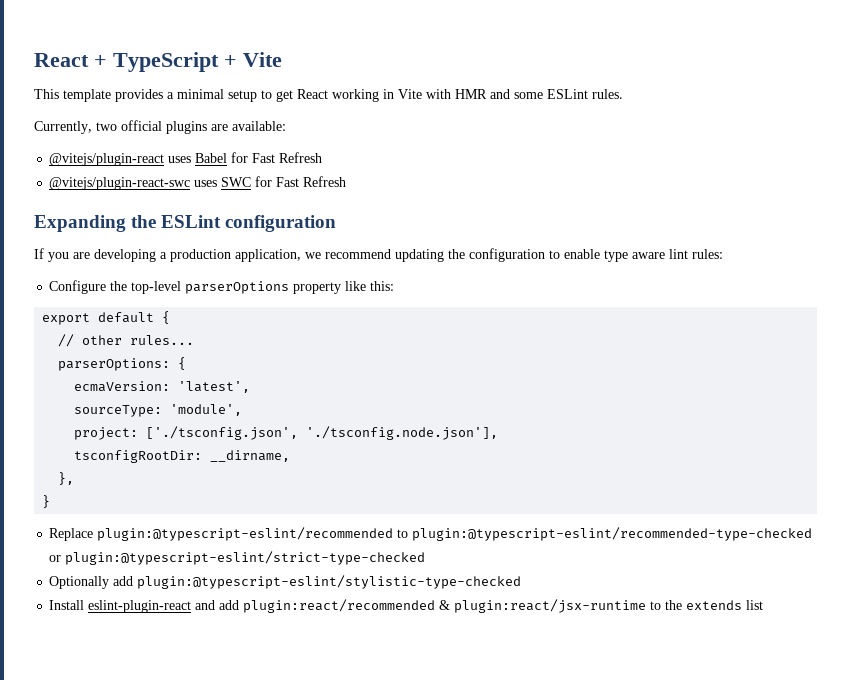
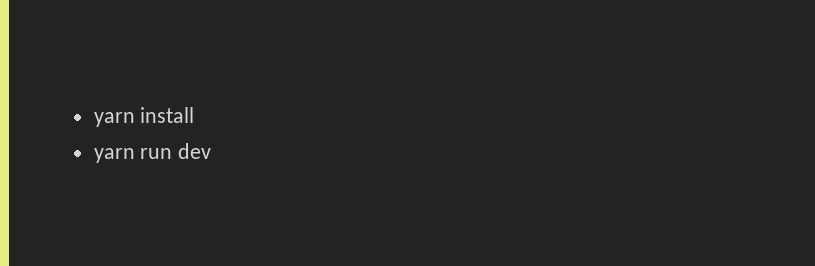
- React + TypeScript + Vite
- This template provides a minimal setup to get React working in Vite with HMR and some ESLint rules.
- Currently, two official plugins are available:
- @vitejs/plugin-react uses Babel for Fast Refresh
- @vitejs/plugin-react-swc uses SWC for Fast Refresh
- Expanding the ESLint configuration
- If you are developing a production application, we recommend updating the configuration to enable type aware lint rules:
- Configure the top-level parserOptions property like this:
- export default {
- // other rules...
- parserOptions: {
- ecmaVersion: 'latest',
- sourceType: 'module',
- project: ['./tsconfig.json', './tsconfig.node.json'],
- tsconfigRootDir: __dirname,
- },
- }
- Replace plugin:@typescript-eslint/recommended to plugin:@typescript-eslint/recommended-type-checked or plugin:@typescript-eslint/strict-type-checked
- Optionally add plugin:@typescript-eslint/stylistic-type-checked
- Install eslint-plugin-react and add plugin:react/recommended & plugin:react/jsx-runtime to the extends list
+ yarn install
+ yarn run dev

